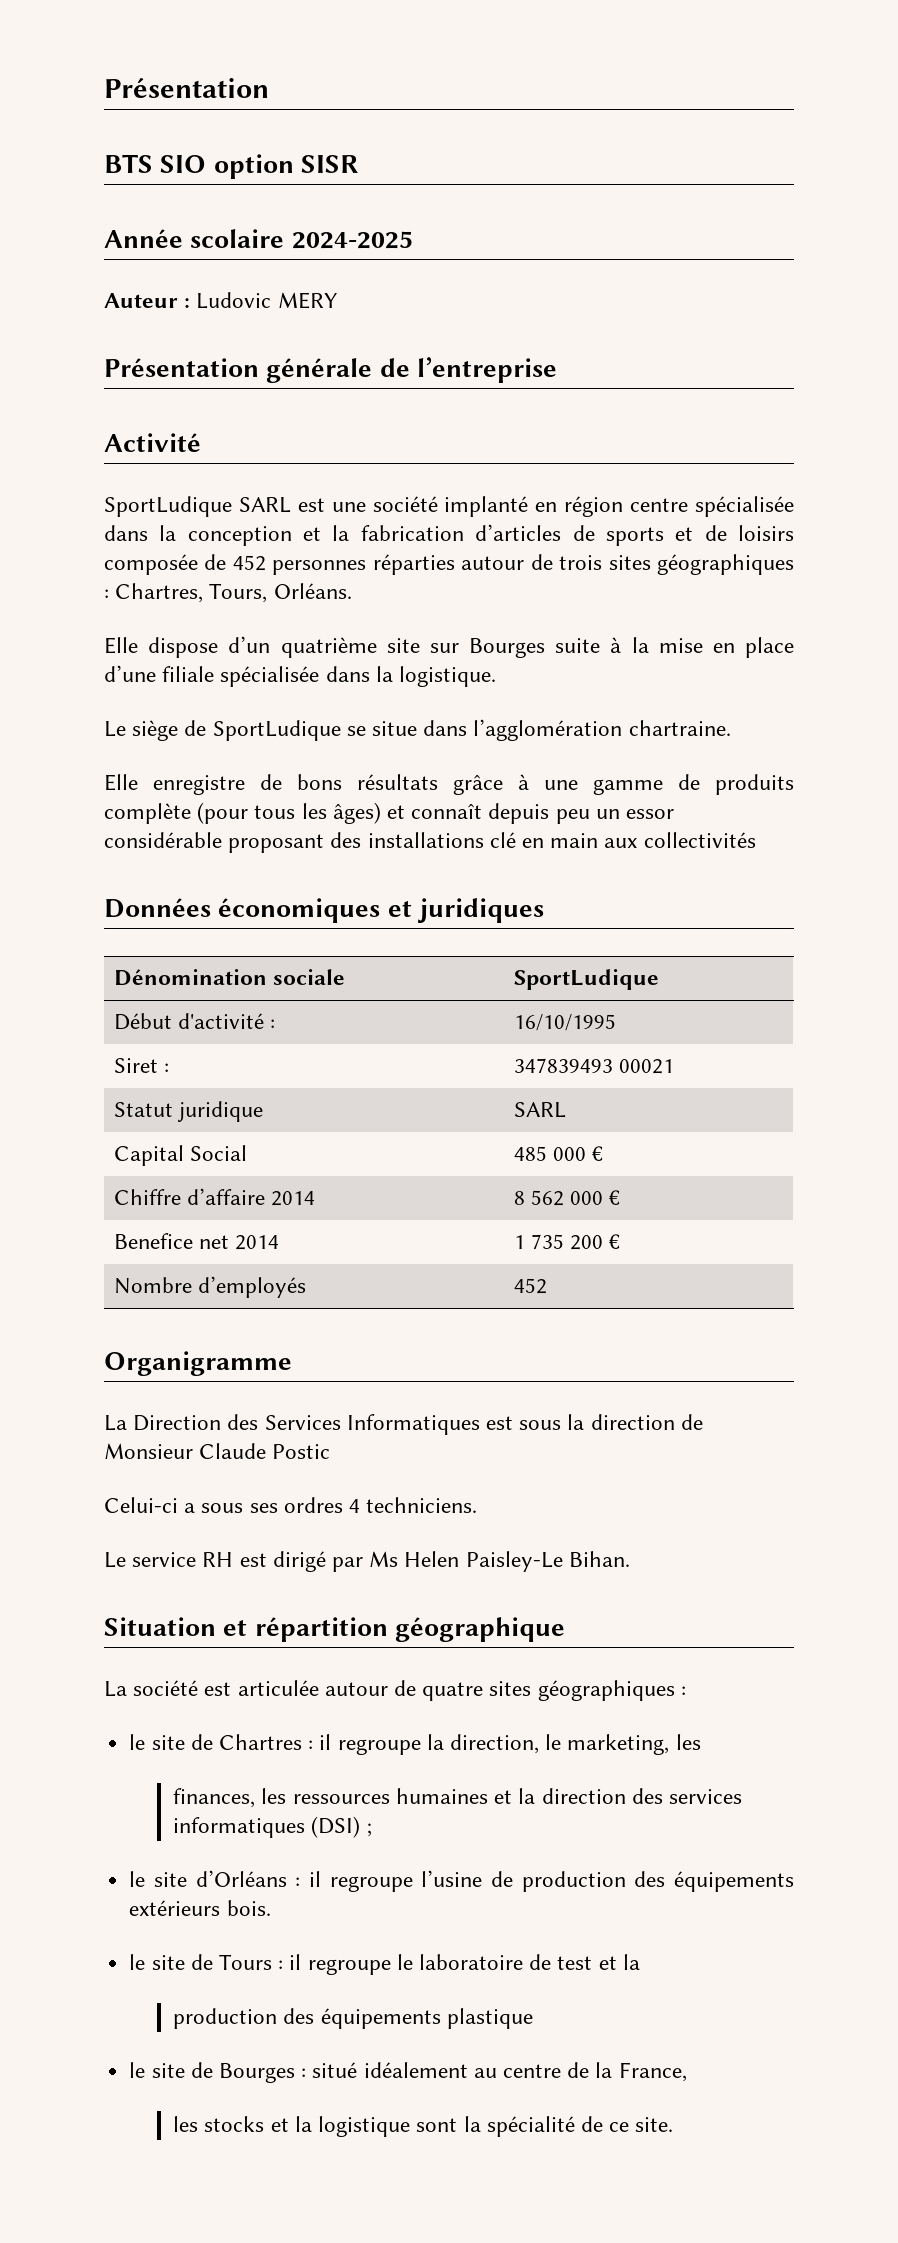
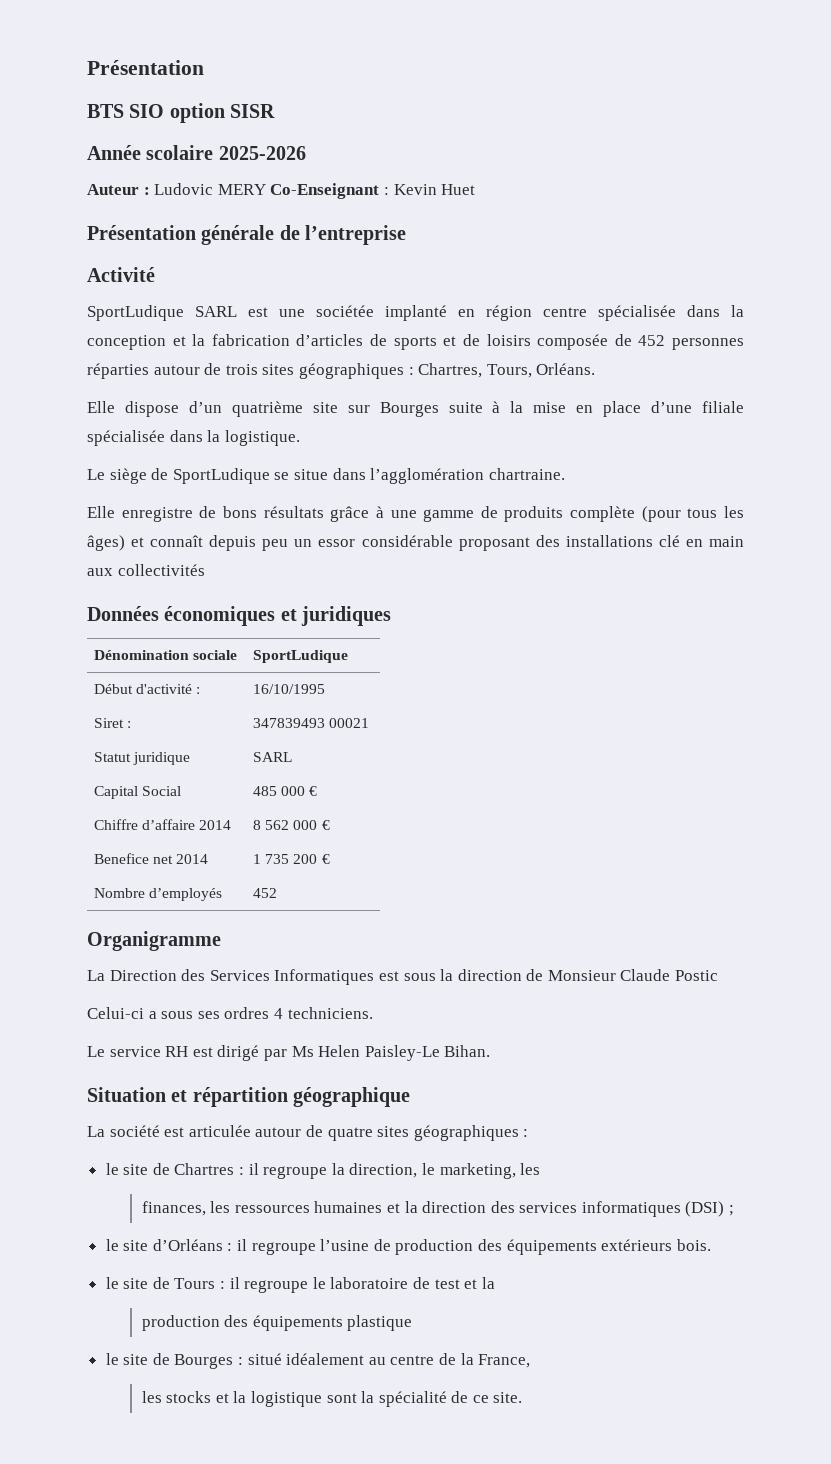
- Année scolaire 2024-2025
+ Année scolaire 2025-2026
- Auteur : Ludovic MERY
+ Auteur : Ludovic MERY Co-Enseignant : Kevin Huet
- SportLudique SARL est une société implanté en région centre spécialisée dans la conception et la fabrication d’articles de sports et de loisirs composée de 452 personnes réparties autour de trois sites géographiques : Chartres, Tours, Orléans.
+ SportLudique SARL est une sociétée implanté en région centre spécialisée dans la conception et la fabrication d’articles de sports et de loisirs composée de 452 personnes réparties autour de trois sites géographiques : Chartres, Tours, Orléans.

